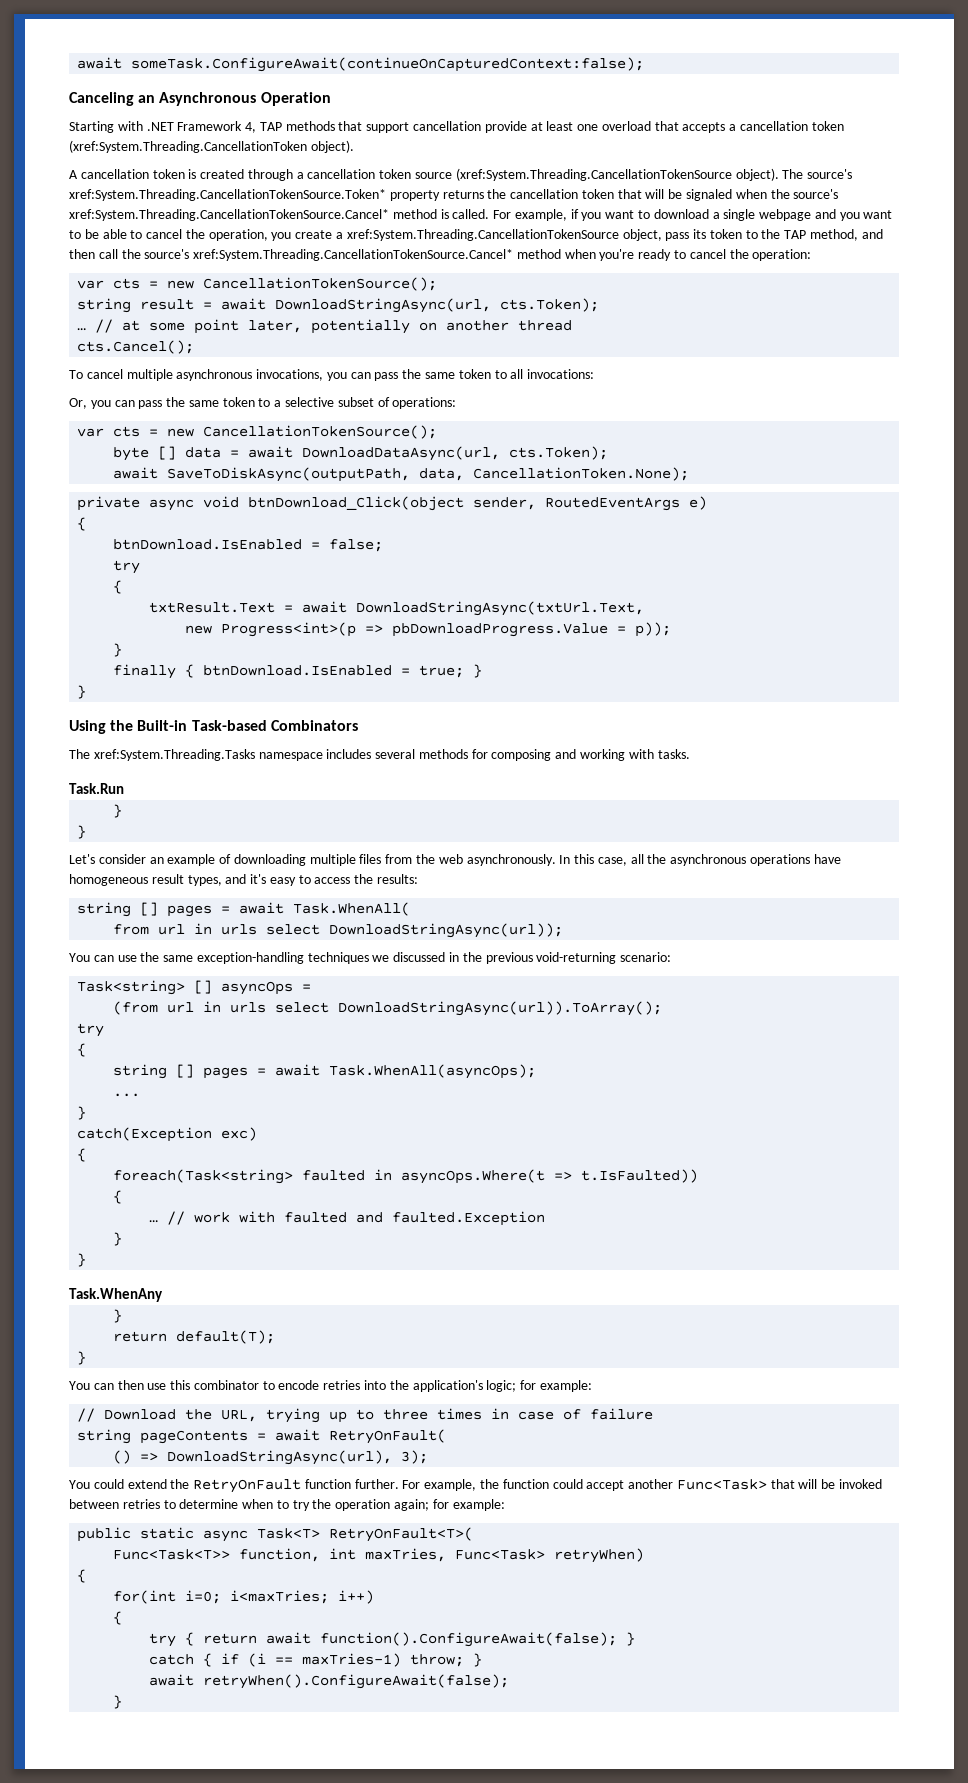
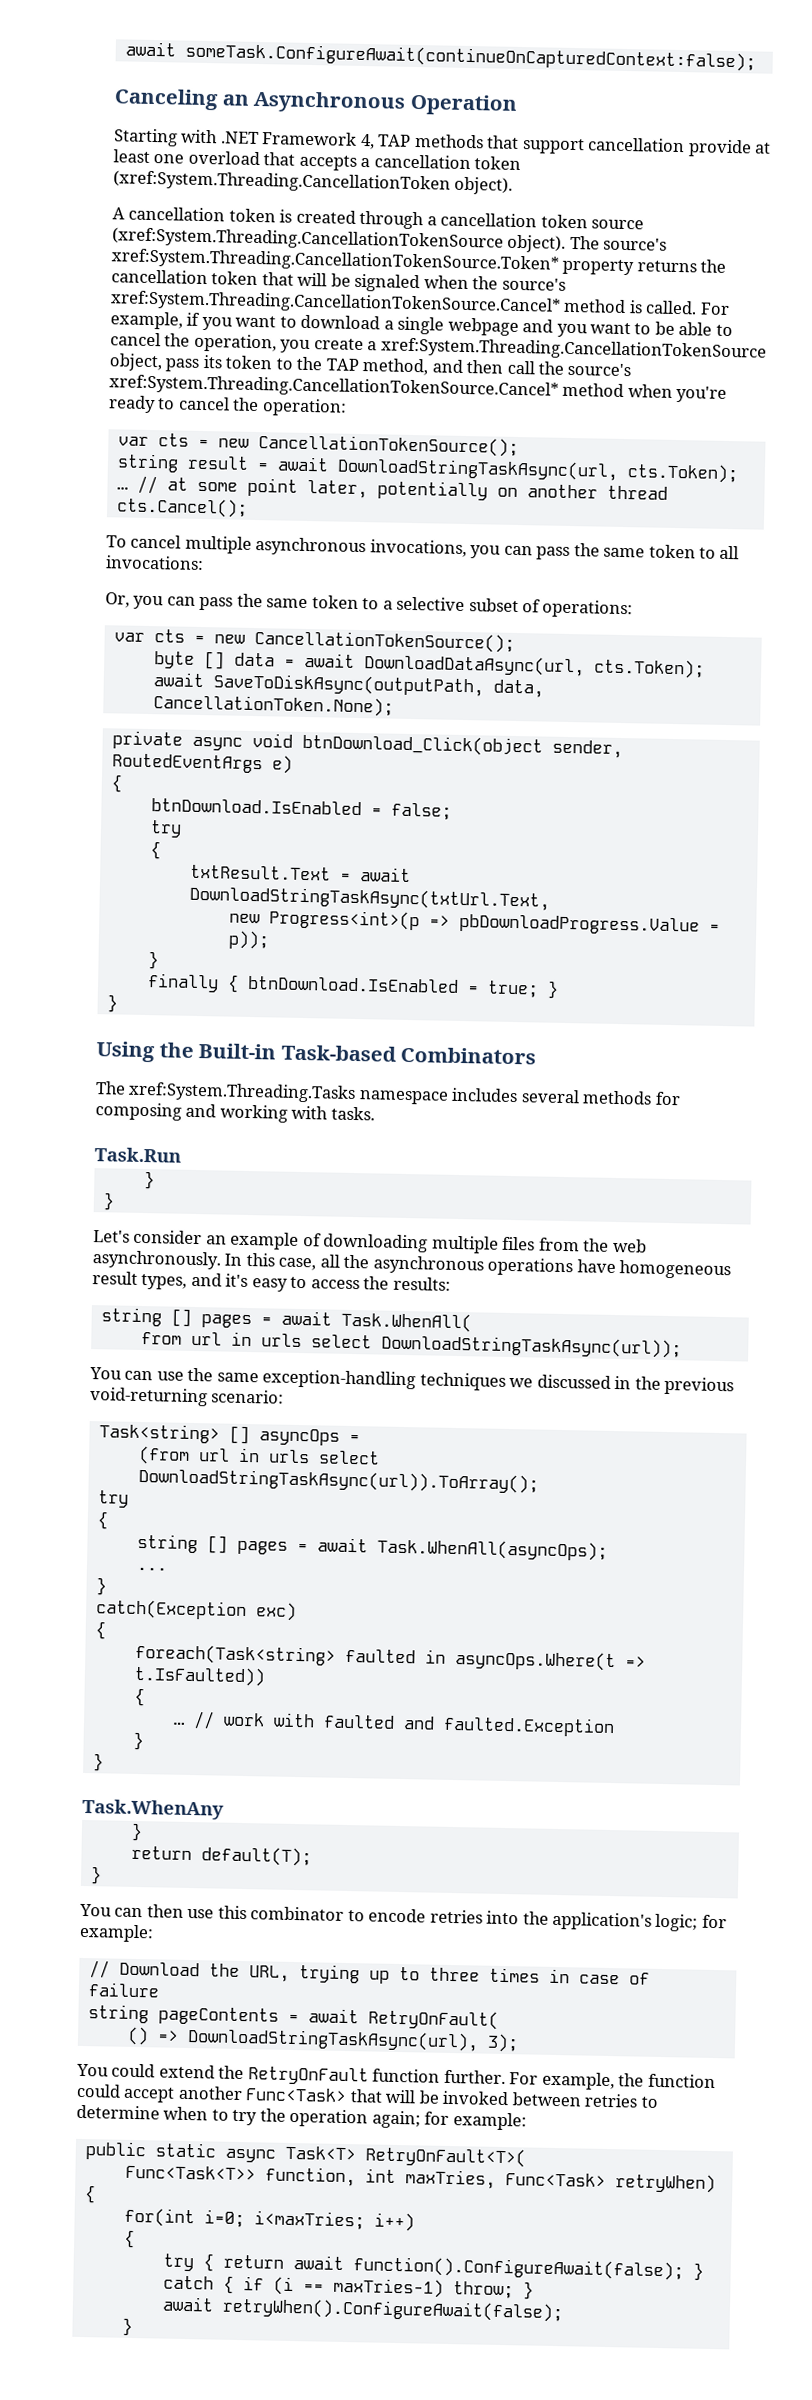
- string result = await DownloadStringAsync(url, cts.Token);
+ string result = await DownloadStringTaskAsync(url, cts.Token);
- txtResult.Text = await DownloadStringAsync(txtUrl.Text,
+ txtResult.Text = await DownloadStringTaskAsync(txtUrl.Text,
- from url in urls select DownloadStringAsync(url));
+ from url in urls select DownloadStringTaskAsync(url));
- (from url in urls select DownloadStringAsync(url)).ToArray();
+ (from url in urls select DownloadStringTaskAsync(url)).ToArray();
- () => DownloadStringAsync(url), 3);
+ () => DownloadStringTaskAsync(url), 3);

